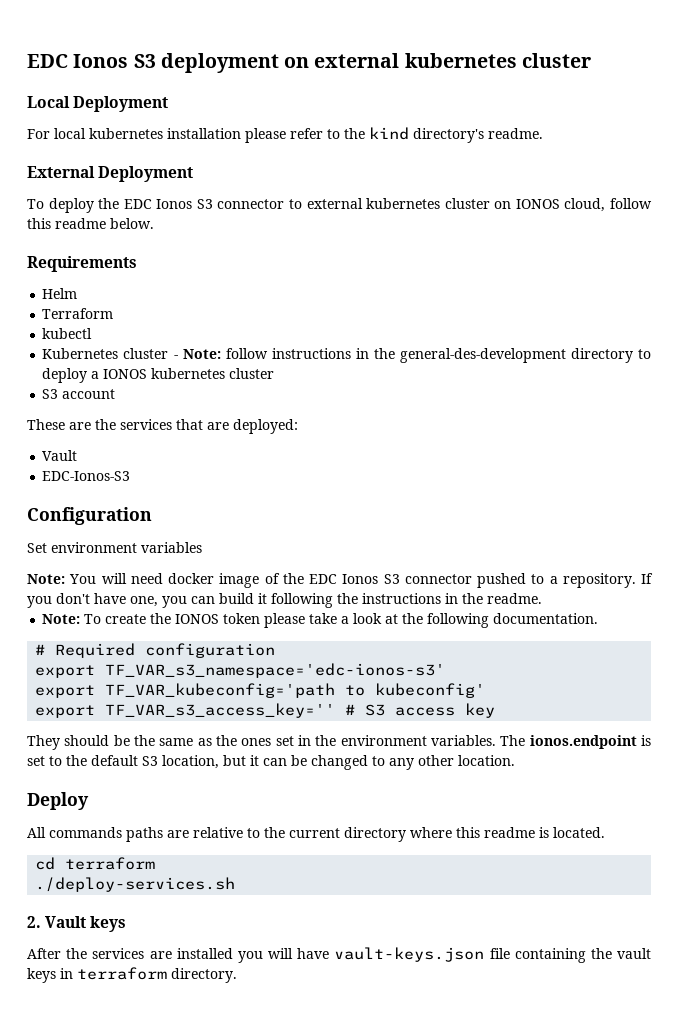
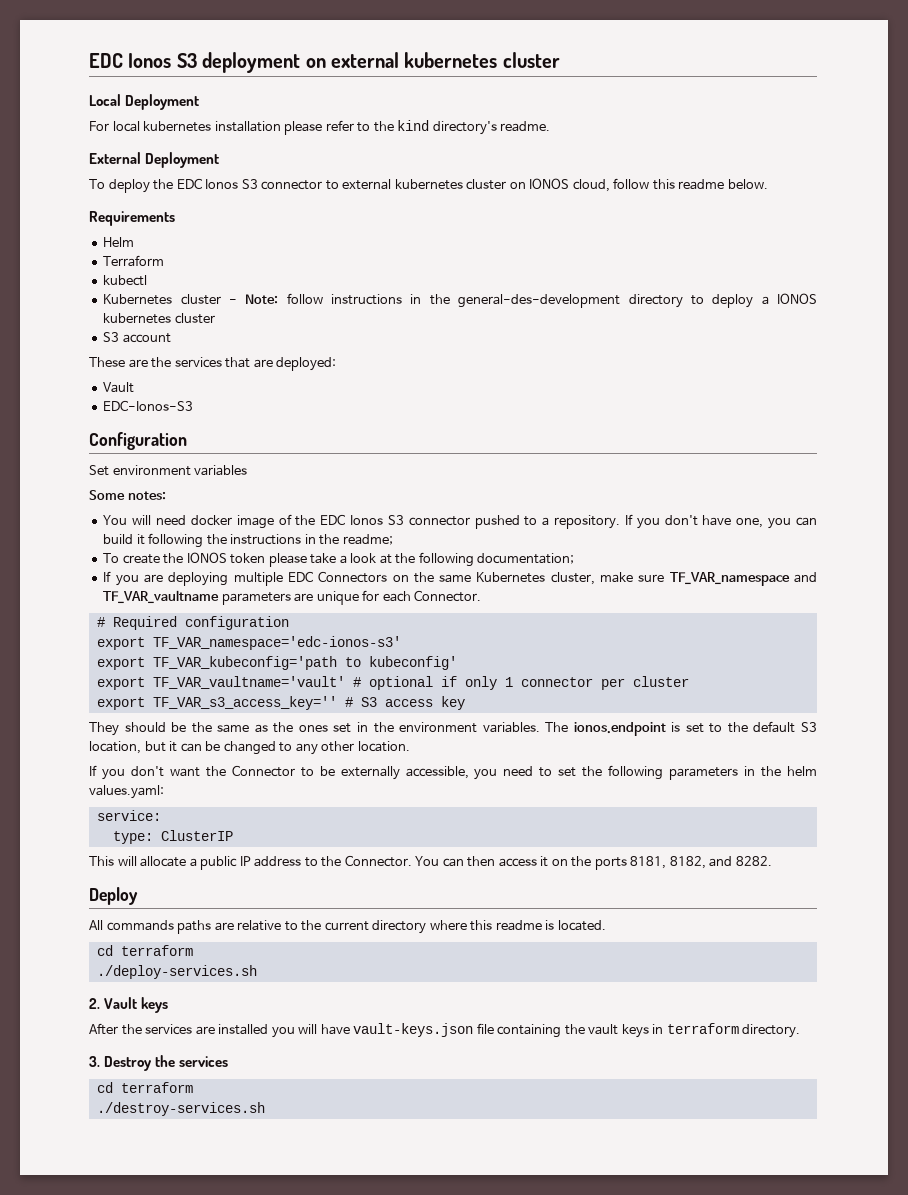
- Note: You will need docker image of the EDC Ionos S3 connector pushed to a repository.
+ Some notes:
+ You will need docker image of the EDC Ionos S3 connector pushed to a repository.
- If you don't have one, you can build it following the instructions in the readme.
- Note: To create the IONOS token please take a look at the following documentation.
+ If you don't have one, you can build it following the instructions in the readme;
+ To create the IONOS token please take a look at the following documentation;
+ If you are deploying multiple EDC Connectors on the same Kubernetes cluster, make sure TF_VAR_namespace and TF_VAR_vaultname parameters are unique for each Connector.
- export TF_VAR_s3_namespace='edc-ionos-s3'
+ export TF_VAR_namespace='edc-ionos-s3'
+ export TF_VAR_vaultname='vault' # optional if only 1 connector per cluster
+ If you don't want the Connector to be externally accessible, you need to set the following parameters in the helm values.yaml:
+ service:
+ type: ClusterIP
+ This will allocate a public IP address to the Connector. You can then access it on the ports 8181, 8182, and 8282.
+ 3. Destroy the services
+ cd terraform
+ ./destroy-services.sh

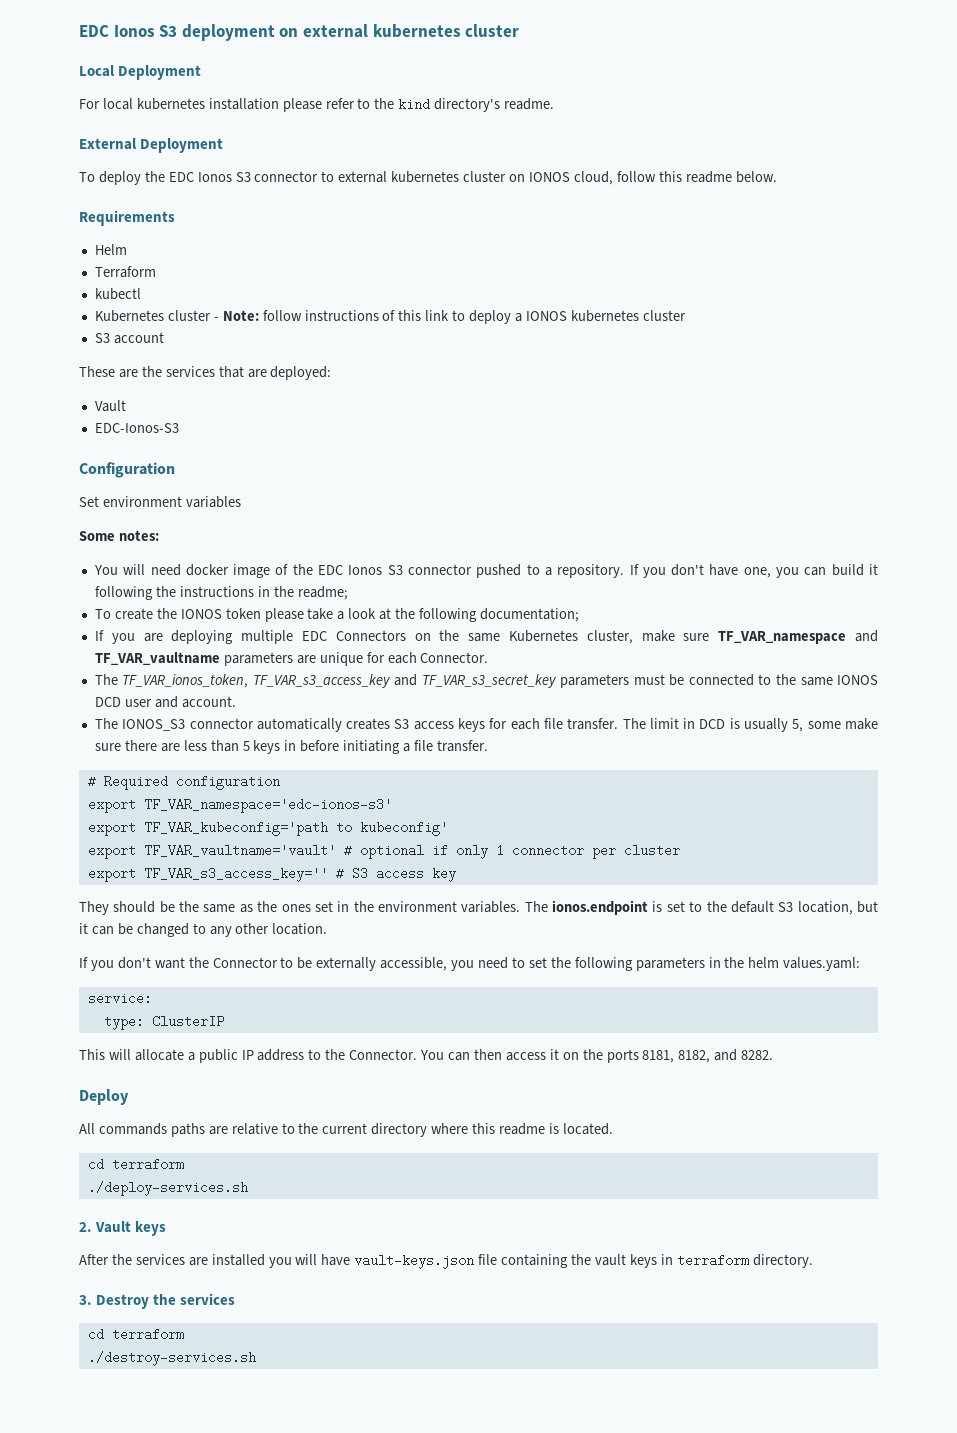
- Kubernetes cluster - Note: follow instructions in the general-des-development directory to deploy a IONOS kubernetes cluster
+ Kubernetes cluster - Note: follow instructions of this link to deploy a IONOS kubernetes cluster
+ The TF_VAR_ionos_token, TF_VAR_s3_access_key and TF_VAR_s3_secret_key parameters must be connected to the same IONOS DCD user and account.
+ The IONOS_S3 connector automatically creates S3 access keys for each file transfer. The limit in DCD is usually 5, some make sure there are less than 5 keys in before initiating a file transfer.

